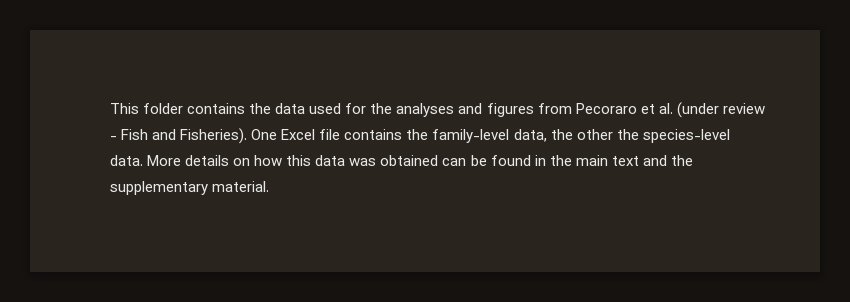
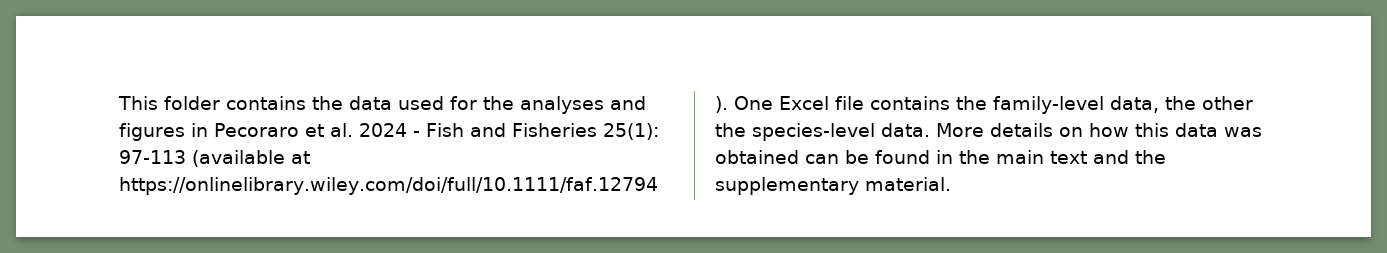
- This folder contains the data used for the analyses and figures from Pecoraro et al. (under review - Fish and Fisheries).
+ This folder contains the data used for the analyses and figures in Pecoraro et al. 2024 - Fish and Fisheries 25(1): 97-113 (available at https://onlinelibrary.wiley.com/doi/full/10.1111/faf.12794 ).

